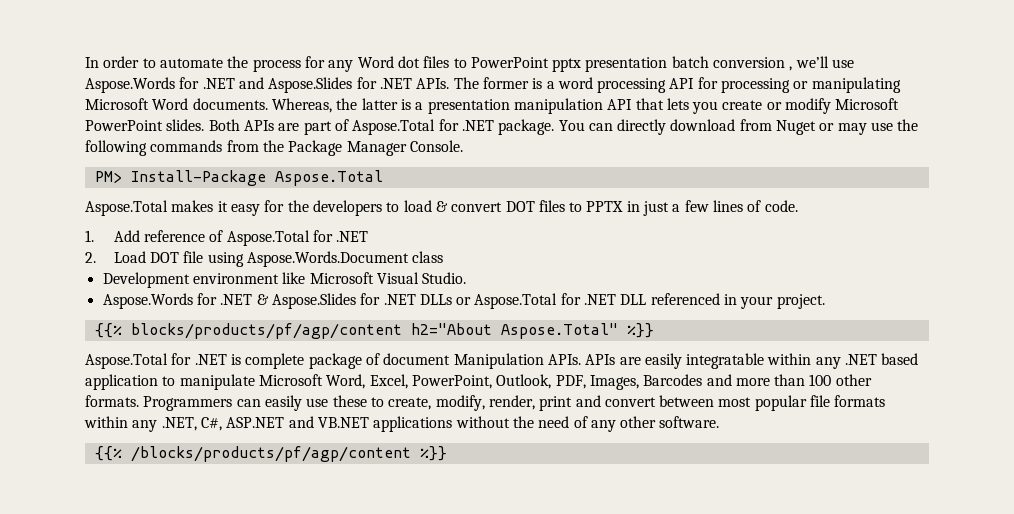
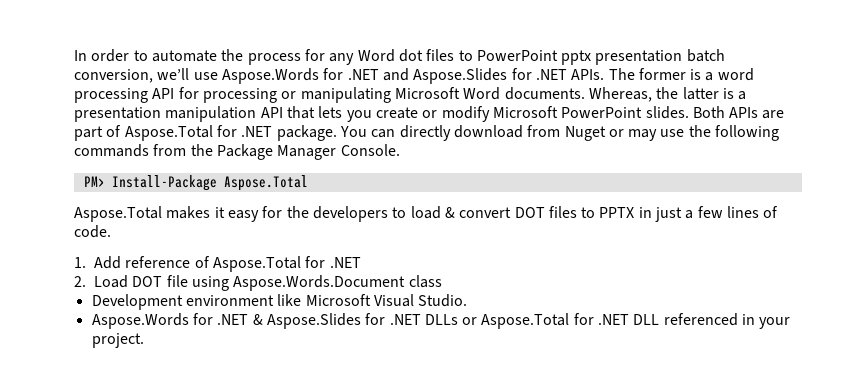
- In order to automate the process for any Word dot files to PowerPoint pptx presentation batch conversion , we’ll use Aspose.Words for .NET and Aspose.Slides for .NET APIs.
+ In order to automate the process for any Word dot files to PowerPoint pptx presentation batch conversion, we’ll use Aspose.Words for .NET and Aspose.Slides for .NET APIs.
- {{% blocks/products/pf/agp/content h2="About Aspose.Total" %}}
- Aspose.Total for .NET is complete package of document Manipulation APIs. APIs are easily integratable within any .NET based application to manipulate Microsoft Word, Excel, PowerPoint, Outlook, PDF, Images, Barcodes and more than 100 other formats. Programmers can easily use these to create, modify, render, print and convert between most popular file formats within any .NET, C#, ASP.NET and VB.NET applications without the need of any other software.
- {{% /blocks/products/pf/agp/content %}}

